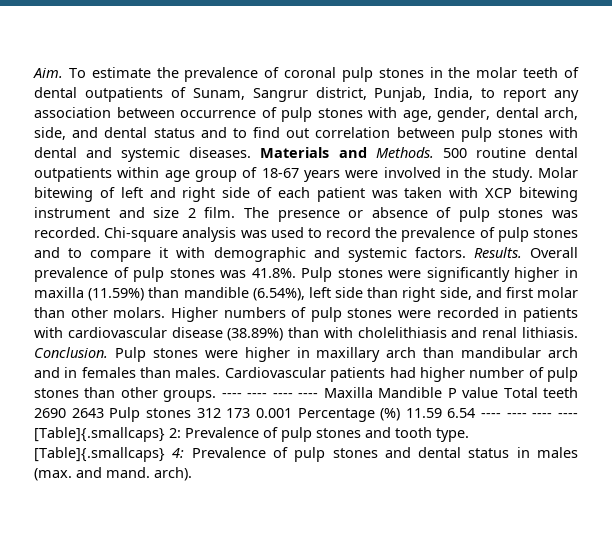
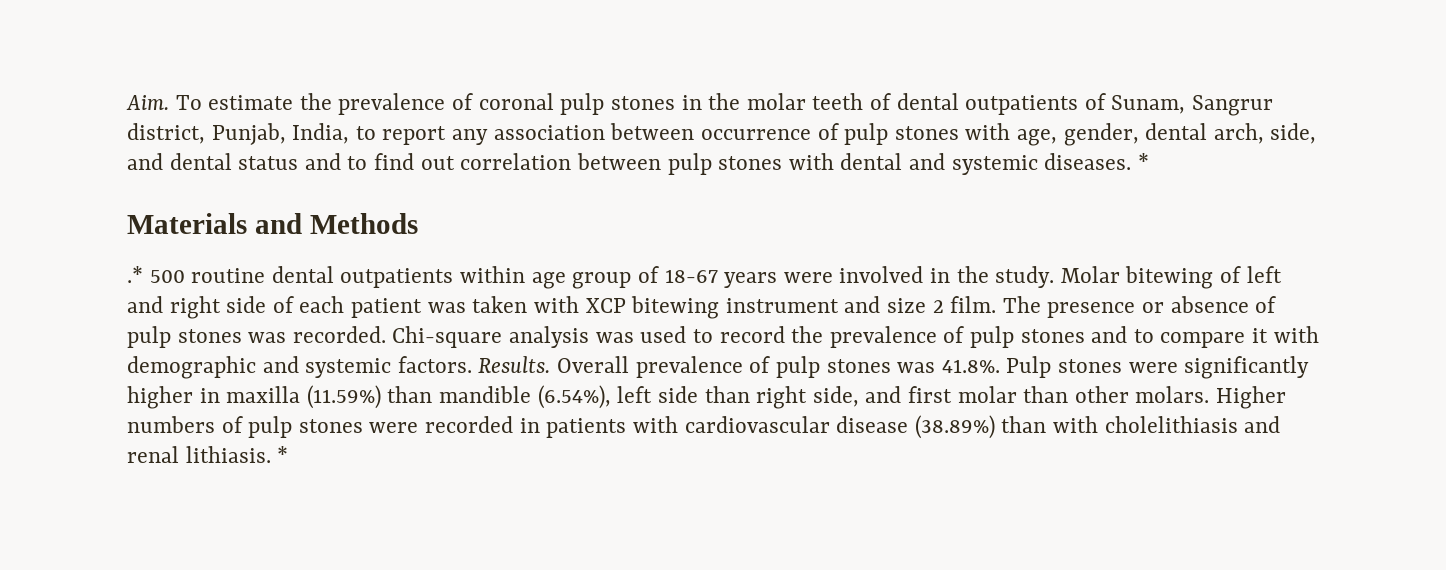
- Aim. To estimate the prevalence of coronal pulp stones in the molar teeth of dental outpatients of Sunam, Sangrur district, Punjab, India, to report any association between occurrence of pulp stones with age, gender, dental arch, side, and dental status and to find out correlation between pulp stones with dental and systemic diseases. Materials and Methods. 500 routine dental outpatients within age group of 18-67 years were involved in the study.
+ Aim. To estimate the prevalence of coronal pulp stones in the molar teeth of dental outpatients of Sunam, Sangrur district, Punjab, India, to report any association between occurrence of pulp stones with age, gender, dental arch, side, and dental status and to find out correlation between pulp stones with dental and systemic diseases. *
+ Materials and Methods
+ .* 500 routine dental outpatients within age group of 18-67 years were involved in the study.
- Higher numbers of pulp stones were recorded in patients with cardiovascular disease (38.89%) than with cholelithiasis and renal lithiasis. Conclusion. Pulp stones were higher in maxillary arch than mandibular arch and in females than males. Cardiovascular patients had higher number of pulp stones than other groups. ---- ---- ---- ---- Maxilla Mandible P value Total teeth 2690 2643 Pulp stones 312 173 0.001 Percentage (%) 11.59 6.54 ---- ---- ---- ---- [Table]{.smallcaps} 2: Prevalence of pulp stones and tooth type. [Table]{.smallcaps} 4: Prevalence of pulp stones and dental status in males (max. and mand. arch).
+ Higher numbers of pulp stones were recorded in patients with cardiovascular disease (38.89%) than with cholelithiasis and renal lithiasis. *

